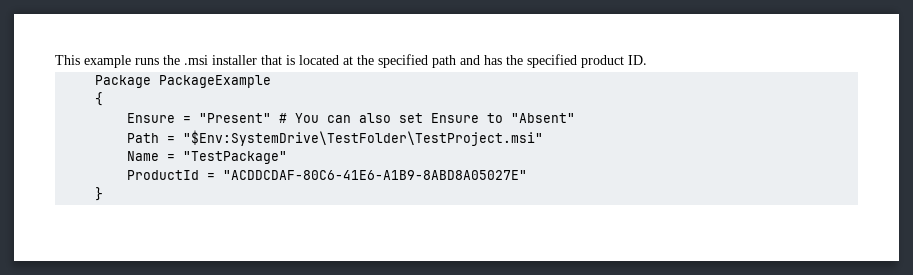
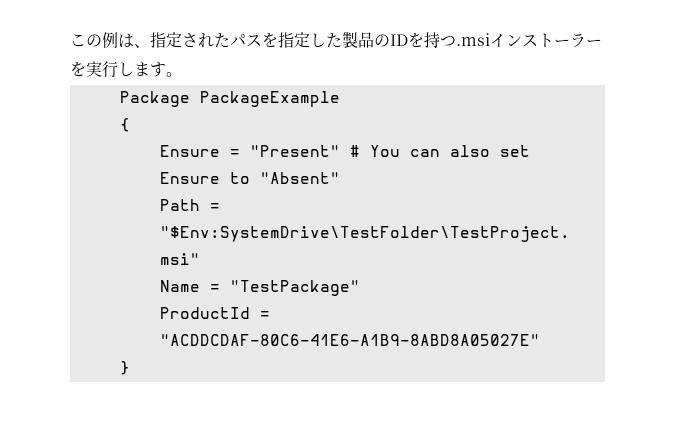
- This example runs the .msi installer that is located at the specified path and has the specified product ID.
+ この例は、指定されたパスを指定した製品のIDを持つ.msiインストーラーを実行します。

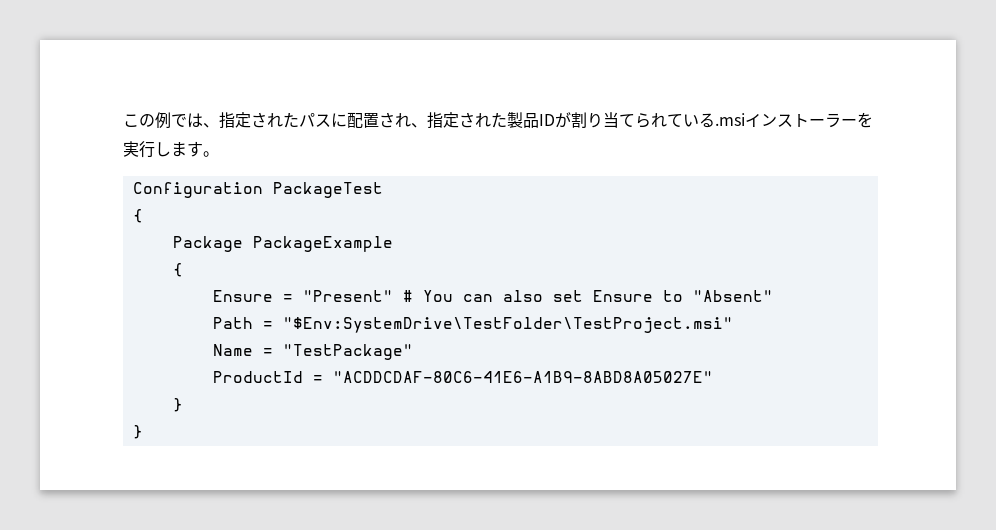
- この例は、指定されたパスを指定した製品のIDを持つ.msiインストーラーを実行します。
+ この例では、指定されたパスに配置され、指定された製品IDが割り当てられている.msiインストーラーを実行します。
+ Configuration PackageTest
+ {
  ProductId = "ACDDCDAF-80C6-41E6-A1B9-8ABD8A05027E"
+ }

